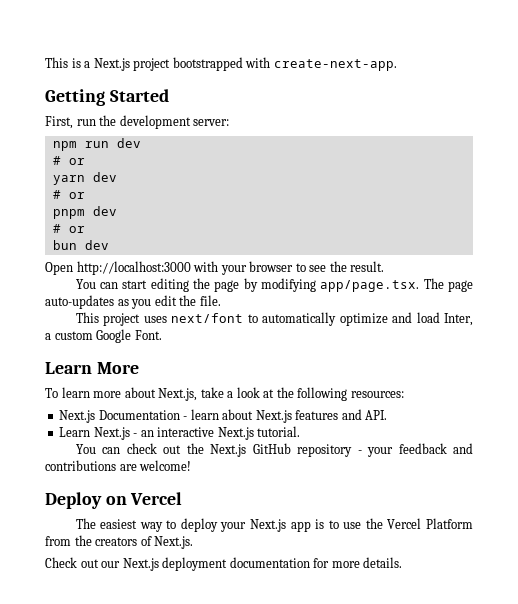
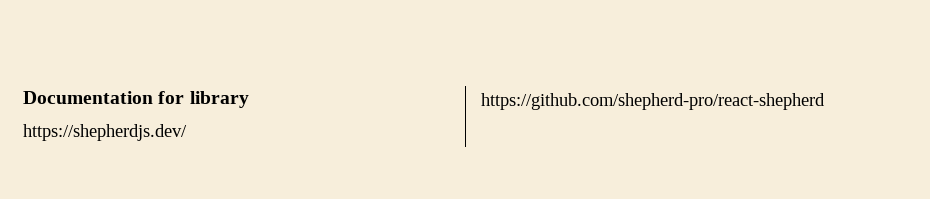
- This is a Next.js project bootstrapped with create-next-app.
- Getting Started
- First, run the development server:
- npm run dev
- # or
- yarn dev
- # or
- pnpm dev
- # or
- bun dev
- Open http://localhost:3000 with your browser to see the result.
- You can start editing the page by modifying app/page.tsx. The page auto-updates as you edit the file.
- This project uses next/font to automatically optimize and load Inter, a custom Google Font.
- Learn More
- To learn more about Next.js, take a look at the following resources:
- Next.js Documentation - learn about Next.js features and API.
- Learn Next.js - an interactive Next.js tutorial.
- You can check out the Next.js GitHub repository - your feedback and contributions are welcome!
- Deploy on Vercel
- The easiest way to deploy your Next.js app is to use the Vercel Platform from the creators of Next.js.
- Check out our Next.js deployment documentation for more details.
+ Documentation for library
+ https://shepherdjs.dev/ https://github.com/shepherd-pro/react-shepherd

